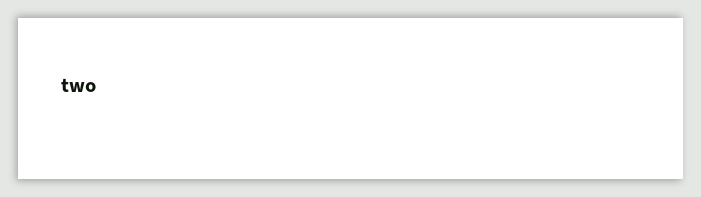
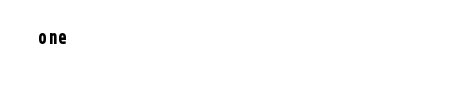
- two
+ one

